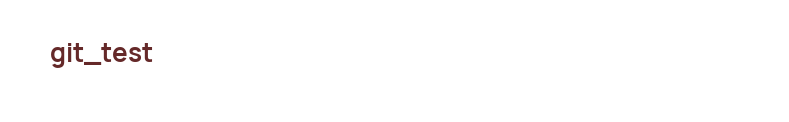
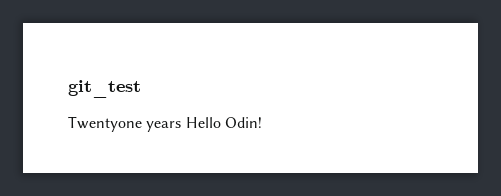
+ Twentyone years Hello Odin!

